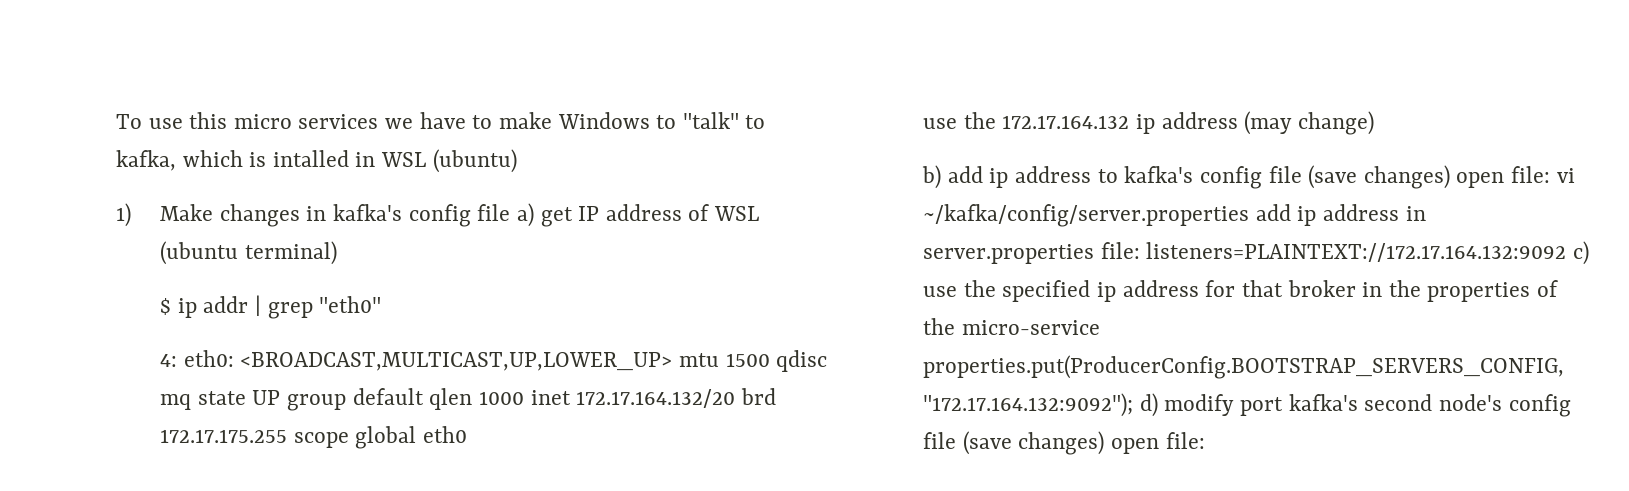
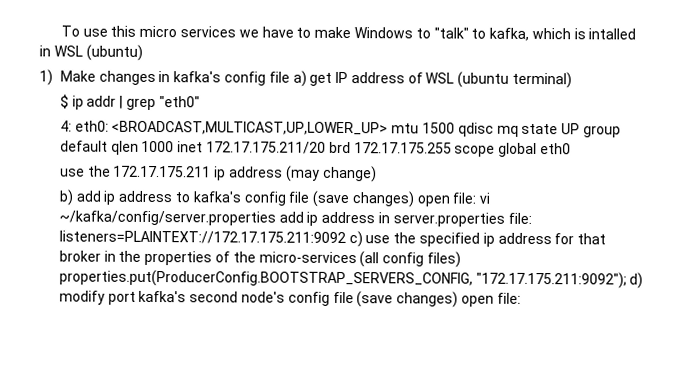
- 4: eth0: <BROADCAST,MULTICAST,UP,LOWER_UP> mtu 1500 qdisc mq state UP group default qlen 1000 inet 172.17.164.132/20 brd 172.17.175.255 scope global eth0
+ 4: eth0: <BROADCAST,MULTICAST,UP,LOWER_UP> mtu 1500 qdisc mq state UP group default qlen 1000 inet 172.17.175.211/20 brd 172.17.175.255 scope global eth0
- use the 172.17.164.132 ip address (may change)
+ use the 172.17.175.211 ip address (may change)
- b) add ip address to kafka's config file (save changes) open file: vi ~/kafka/config/server.properties add ip address in server.properties file: listeners=PLAINTEXT://172.17.164.132:9092 c) use the specified ip address for that broker in the properties of the micro-service properties.put(ProducerConfig.BOOTSTRAP_SERVERS_CONFIG, "172.17.164.132:9092"); d) modify port kafka's second node's config file (save changes) open file:
+ b) add ip address to kafka's config file (save changes) open file: vi ~/kafka/config/server.properties add ip address in server.properties file: listeners=PLAINTEXT://172.17.175.211:9092 c) use the specified ip address for that broker in the properties of the micro-services (all config files) properties.put(ProducerConfig.BOOTSTRAP_SERVERS_CONFIG, "172.17.175.211:9092"); d) modify port kafka's second node's config file (save changes) open file:

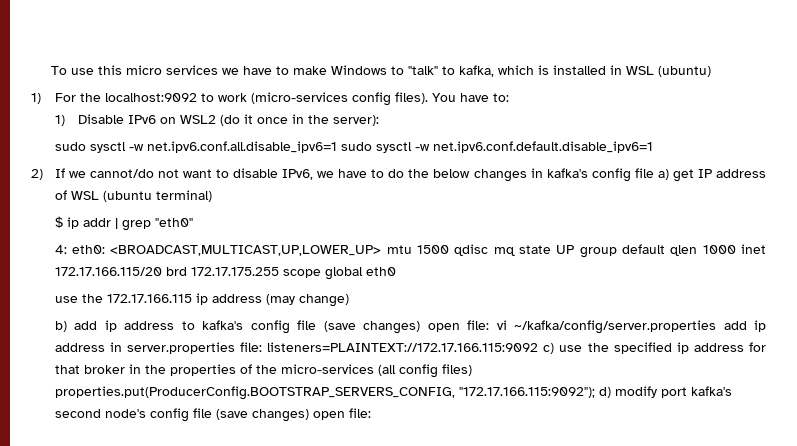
- To use this micro services we have to make Windows to "talk" to kafka, which is intalled in WSL (ubuntu)
+ To use this micro services we have to make Windows to "talk" to kafka, which is installed in WSL (ubuntu)
- 1) Make changes in kafka's config file a) get IP address of WSL (ubuntu terminal)
+ 1) For the localhost:9092 to work (micro-services config files). You have to:
+ 1) Disable IPv6 on WSL2 (do it once in the server):
+ sudo sysctl -w net.ipv6.conf.all.disable_ipv6=1 sudo sysctl -w net.ipv6.conf.default.disable_ipv6=1
+ 2) If we cannot/do not want to disable IPv6, we have to do the below changes in kafka's config file a) get IP address of WSL (ubuntu terminal)
- 4: eth0: <BROADCAST,MULTICAST,UP,LOWER_UP> mtu 1500 qdisc mq state UP group default qlen 1000 inet 172.17.175.211/20 brd 172.17.175.255 scope global eth0
+ 4: eth0: <BROADCAST,MULTICAST,UP,LOWER_UP> mtu 1500 qdisc mq state UP group default qlen 1000 inet 172.17.166.115/20 brd 172.17.175.255 scope global eth0
- use the 172.17.175.211 ip address (may change)
+ use the 172.17.166.115 ip address (may change)
- b) add ip address to kafka's config file (save changes) open file: vi ~/kafka/config/server.properties add ip address in server.properties file: listeners=PLAINTEXT://172.17.175.211:9092 c) use the specified ip address for that broker in the properties of the micro-services (all config files) properties.put(ProducerConfig.BOOTSTRAP_SERVERS_CONFIG, "172.17.175.211:9092"); d) modify port kafka's second node's config file (save changes) open file:
+ b) add ip address to kafka's config file (save changes) open file: vi ~/kafka/config/server.properties add ip address in server.properties file: listeners=PLAINTEXT://172.17.166.115:9092 c) use the specified ip address for that broker in the properties of the micro-services (all config files) properties.put(ProducerConfig.BOOTSTRAP_SERVERS_CONFIG, "172.17.166.115:9092"); d) modify port kafka's second node's config file (save changes) open file:

